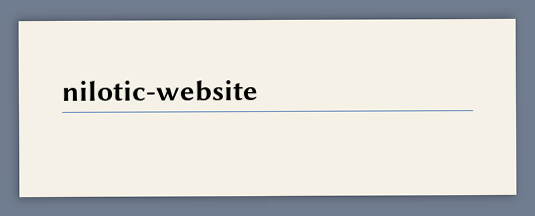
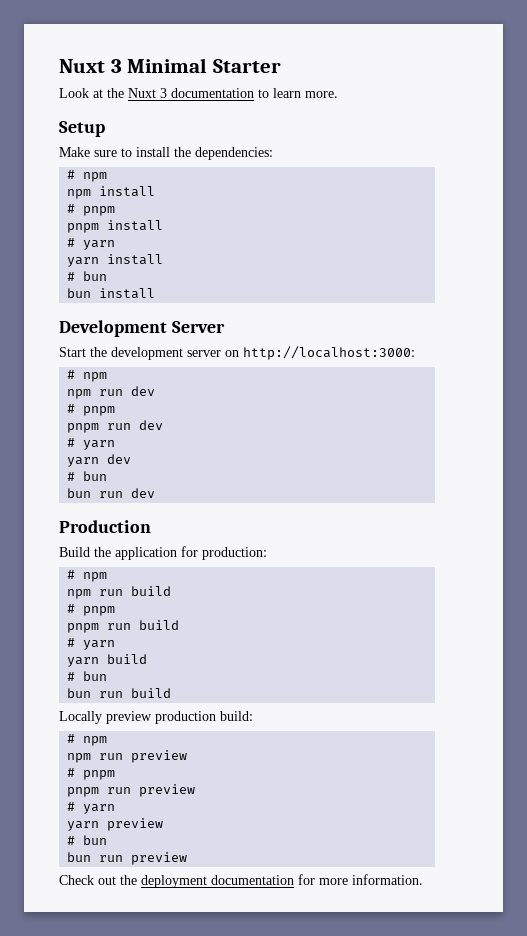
- nilotic-website
+ Nuxt 3 Minimal Starter
+ Look at the Nuxt 3 documentation to learn more.
+ Setup
+ Make sure to install the dependencies:
+ # npm
+ npm install
+ # pnpm
+ pnpm install
+ # yarn
+ yarn install
+ # bun
+ bun install
+ Development Server
+ Start the development server on http://localhost:3000:
+ # npm
+ npm run dev
+ # pnpm
+ pnpm run dev
+ # yarn
+ yarn dev
+ # bun
+ bun run dev
+ Production
+ Build the application for production:
+ # npm
+ npm run build
+ # pnpm
+ pnpm run build
+ # yarn
+ yarn build
+ # bun
+ bun run build
+ Locally preview production build:
+ # npm
+ npm run preview
+ # pnpm
+ pnpm run preview
+ # yarn
+ yarn preview
+ # bun
+ bun run preview
+ Check out the deployment documentation for more information.

